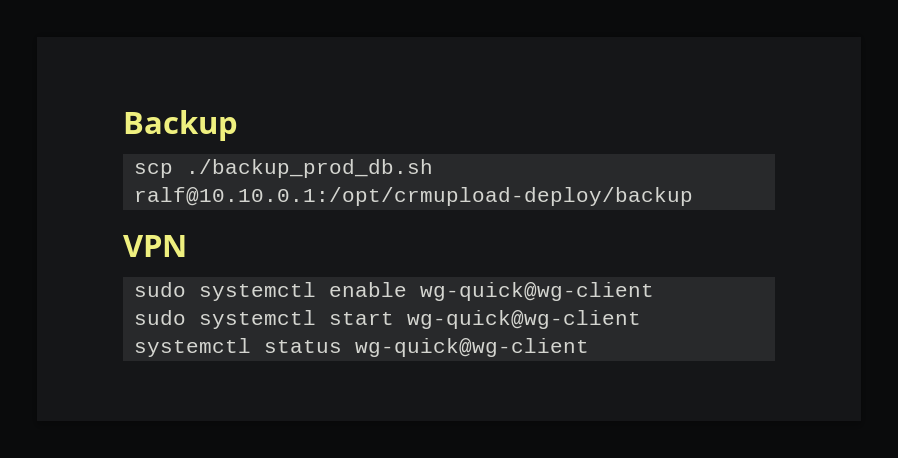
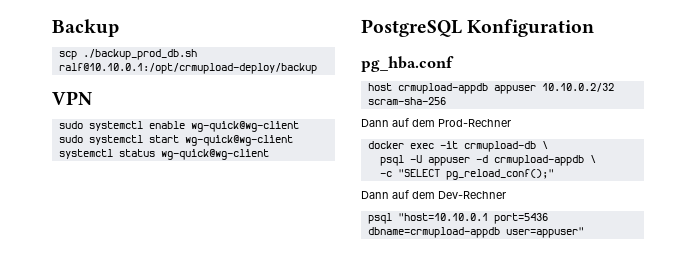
+ PostgreSQL Konfiguration
+ pg_hba.conf
+ host crmupload-appdb appuser 10.10.0.2/32 scram-sha-256
+ Dann auf dem Prod-Rechner
+ docker exec -it crmupload-db \
+ psql -U appuser -d crmupload-appdb \
+ -c "SELECT pg_reload_conf();"
+ Dann auf dem Dev-Rechner
+ psql "host=10.10.0.1 port=5436 dbname=crmupload-appdb user=appuser"

